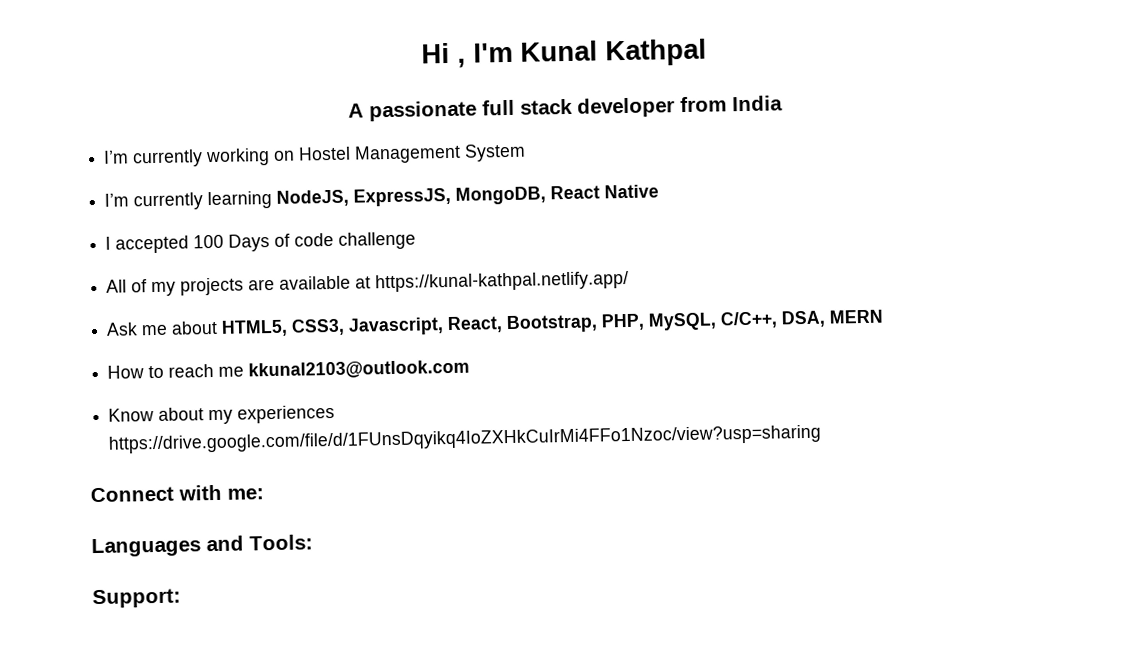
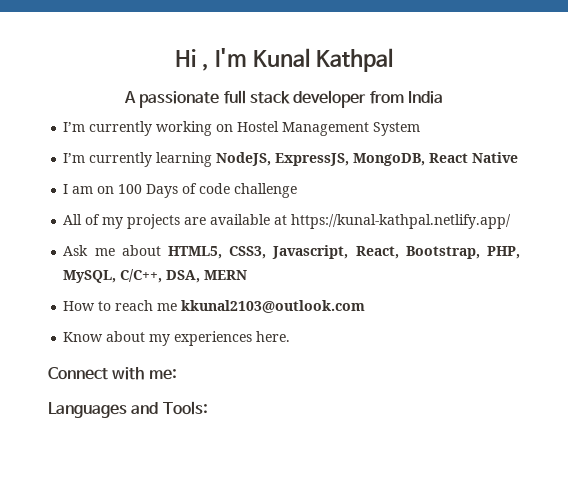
- I accepted 100 Days of code challenge
+ I am on 100 Days of code challenge
- Know about my experiences https://drive.google.com/file/d/1FUnsDqyikq4IoZXHkCuIrMi4FFo1Nzoc/view?usp=sharing
+ Know about my experiences here.
- Support:

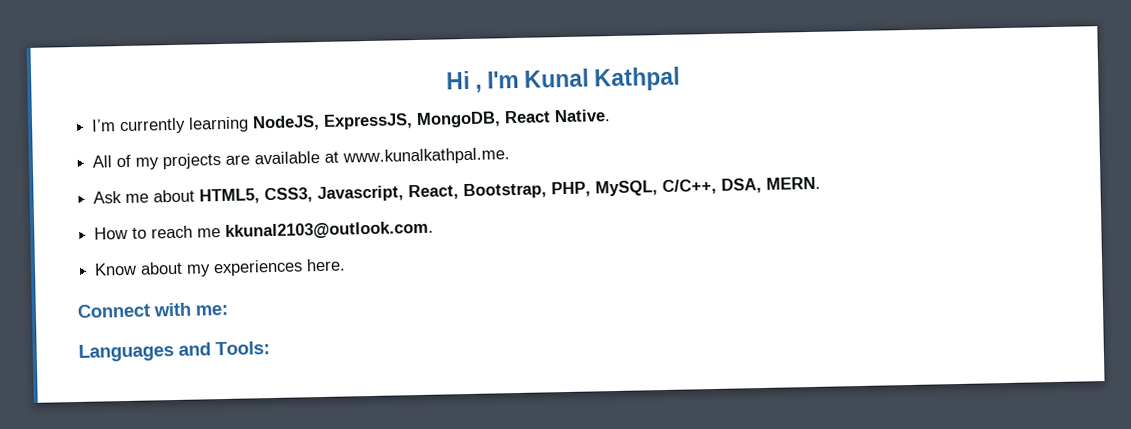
- A passionate full stack developer from India
- I’m currently working on Hostel Management System
- I’m currently learning NodeJS, ExpressJS, MongoDB, React Native
- I am on 100 Days of code challenge
+ I’m currently learning NodeJS, ExpressJS, MongoDB, React Native.
- All of my projects are available at https://kunal-kathpal.netlify.app/
+ All of my projects are available at www.kunalkathpal.me.
- Ask me about HTML5, CSS3, Javascript, React, Bootstrap, PHP, MySQL, C/C++, DSA, MERN
+ Ask me about HTML5, CSS3, Javascript, React, Bootstrap, PHP, MySQL, C/C++, DSA, MERN.
- How to reach me kkunal2103@outlook.com
+ How to reach me kkunal2103@outlook.com.

